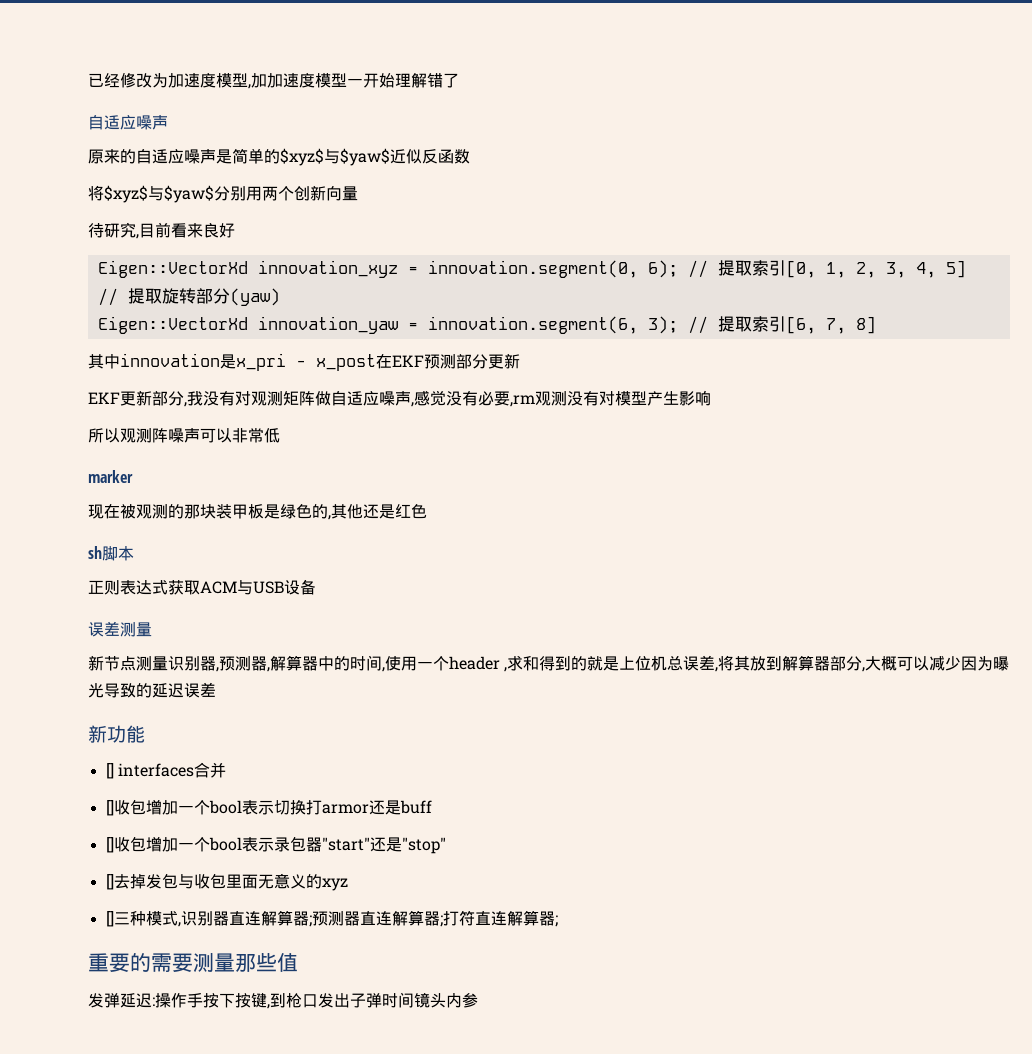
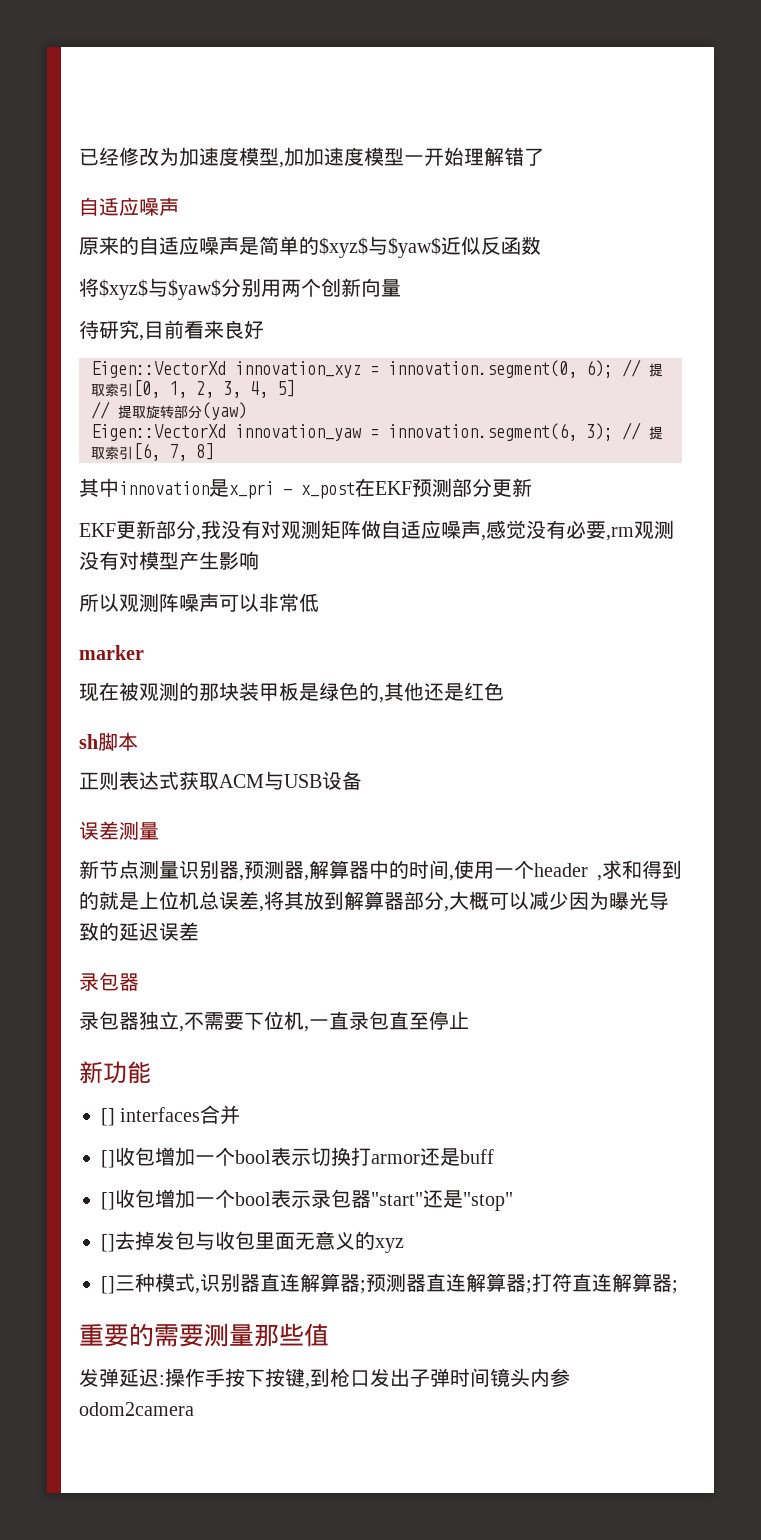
  新节点测量识别器,预测器,解算器中的时间,使用一个header ,求和得到的就是上位机总误差,将其放到解算器部分,大概可以减少因为曝光导致的延迟误差
+ 录包器
+ 录包器独立,不需要下位机,一直录包直至停止
- 发弹延迟:操作手按下按键,到枪口发出子弹时间镜头内参
+ 发弹延迟:操作手按下按键,到枪口发出子弹时间镜头内参odom2camera

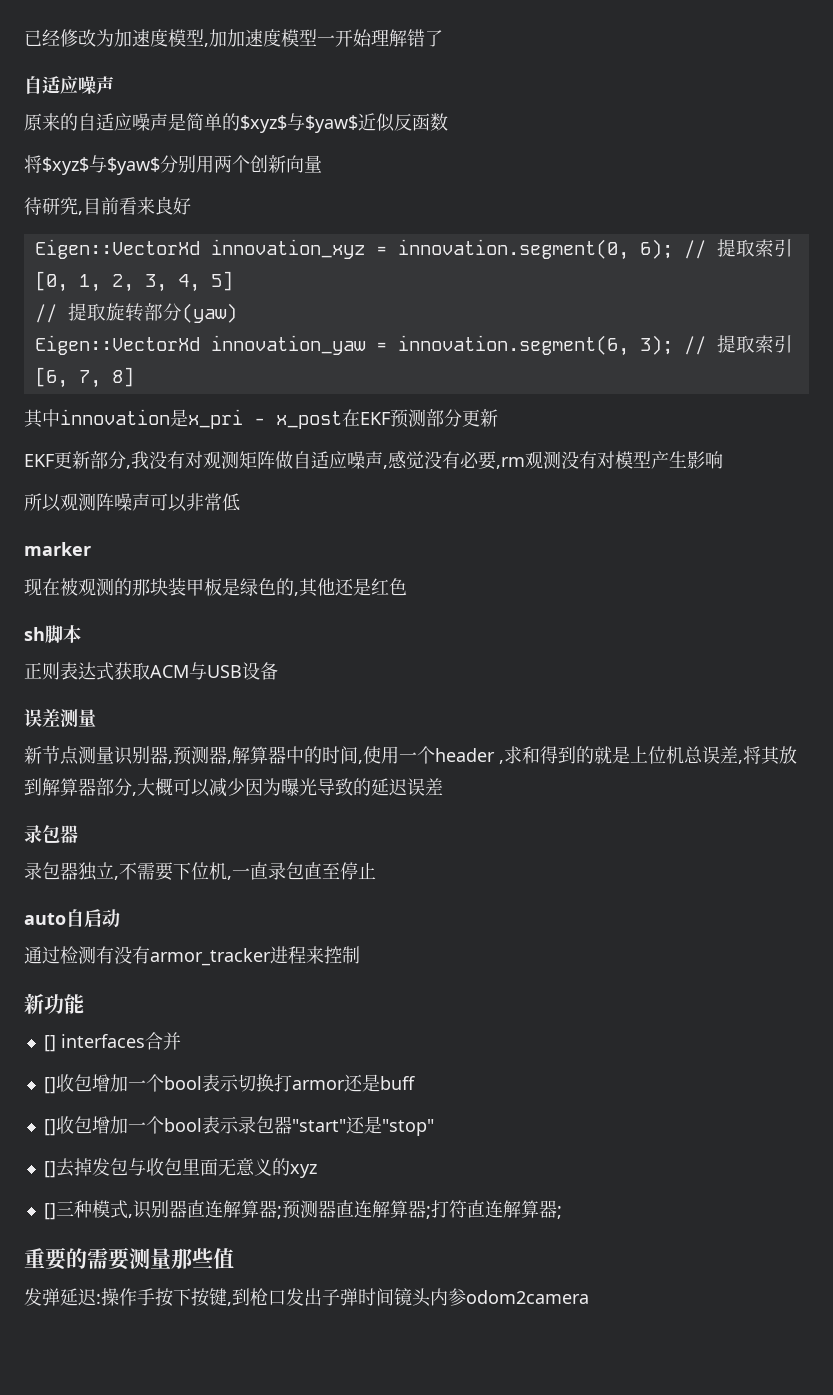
+ auto自启动
+ 通过检测有没有armor_tracker进程来控制

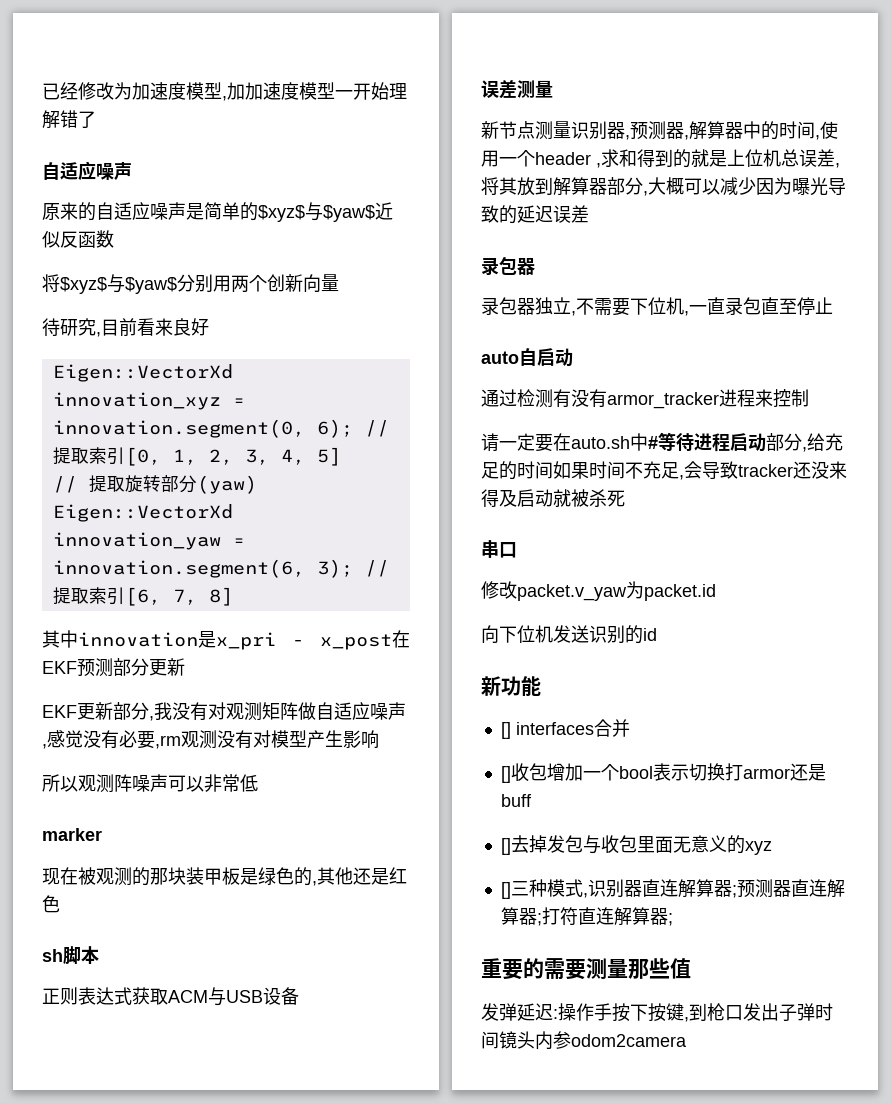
+ 请一定要在auto.sh中#等待进程启动部分,给充足的时间如果时间不充足,会导致tracker还没来得及启动就被杀死
+ 串口
+ 修改packet.v_yaw为packet.id
+ 向下位机发送识别的id
- []收包增加一个bool表示录包器"start"还是"stop"

